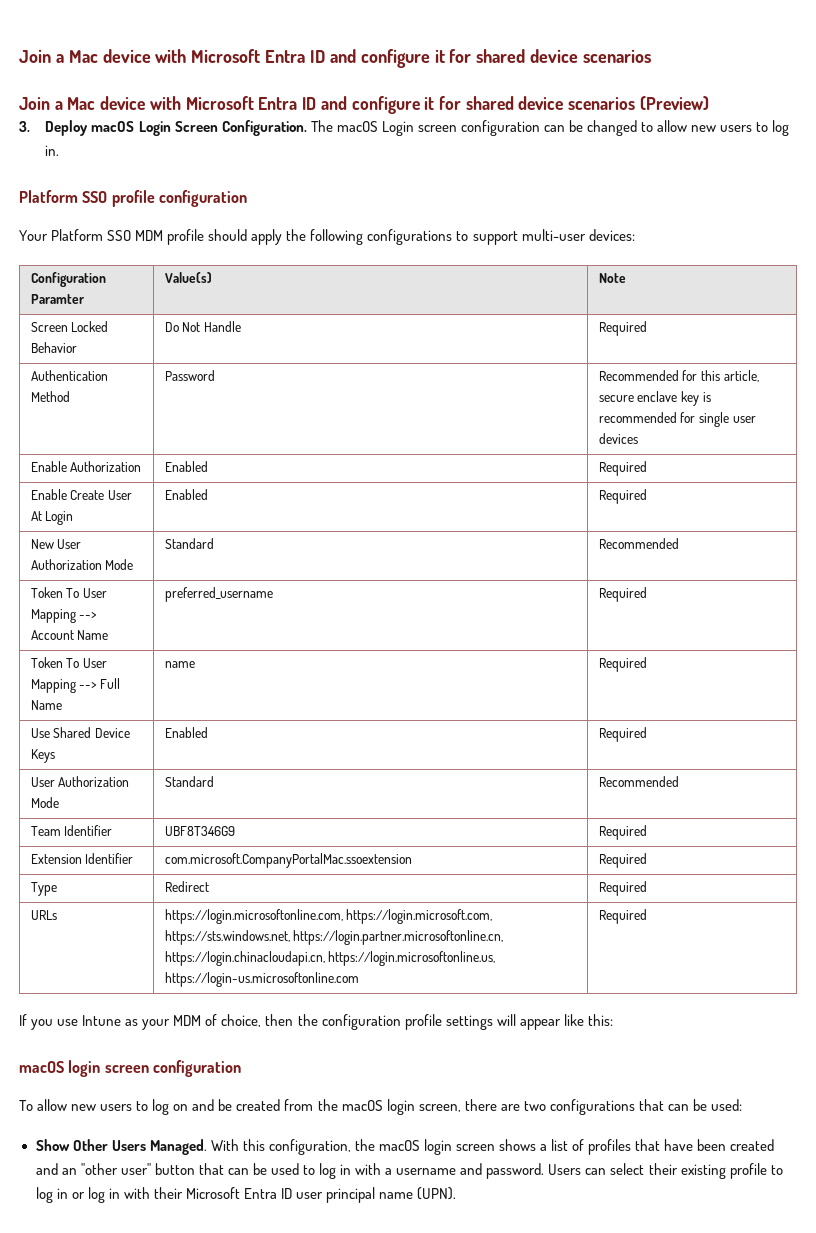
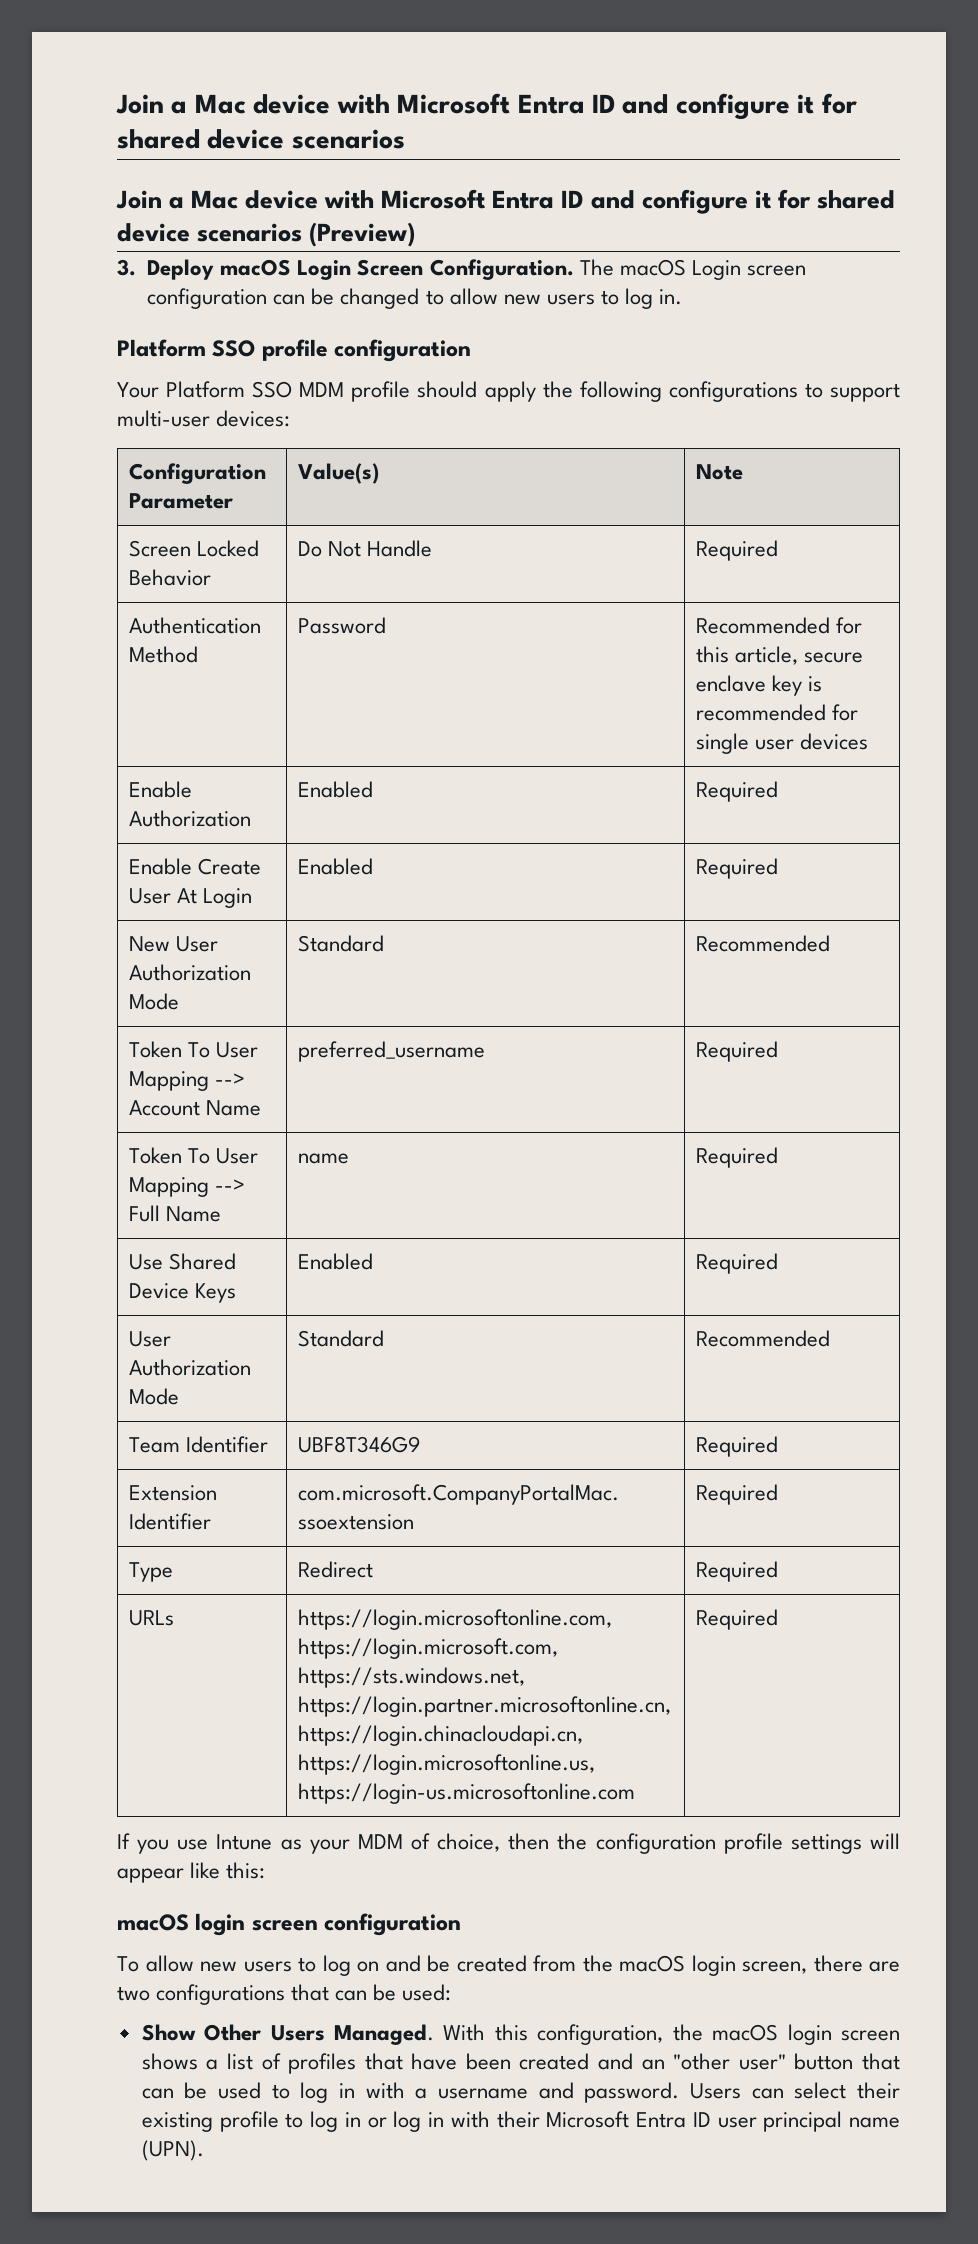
- Configuration Paramter | Value(s) | Note
+ Configuration Parameter | Value(s) | Note

